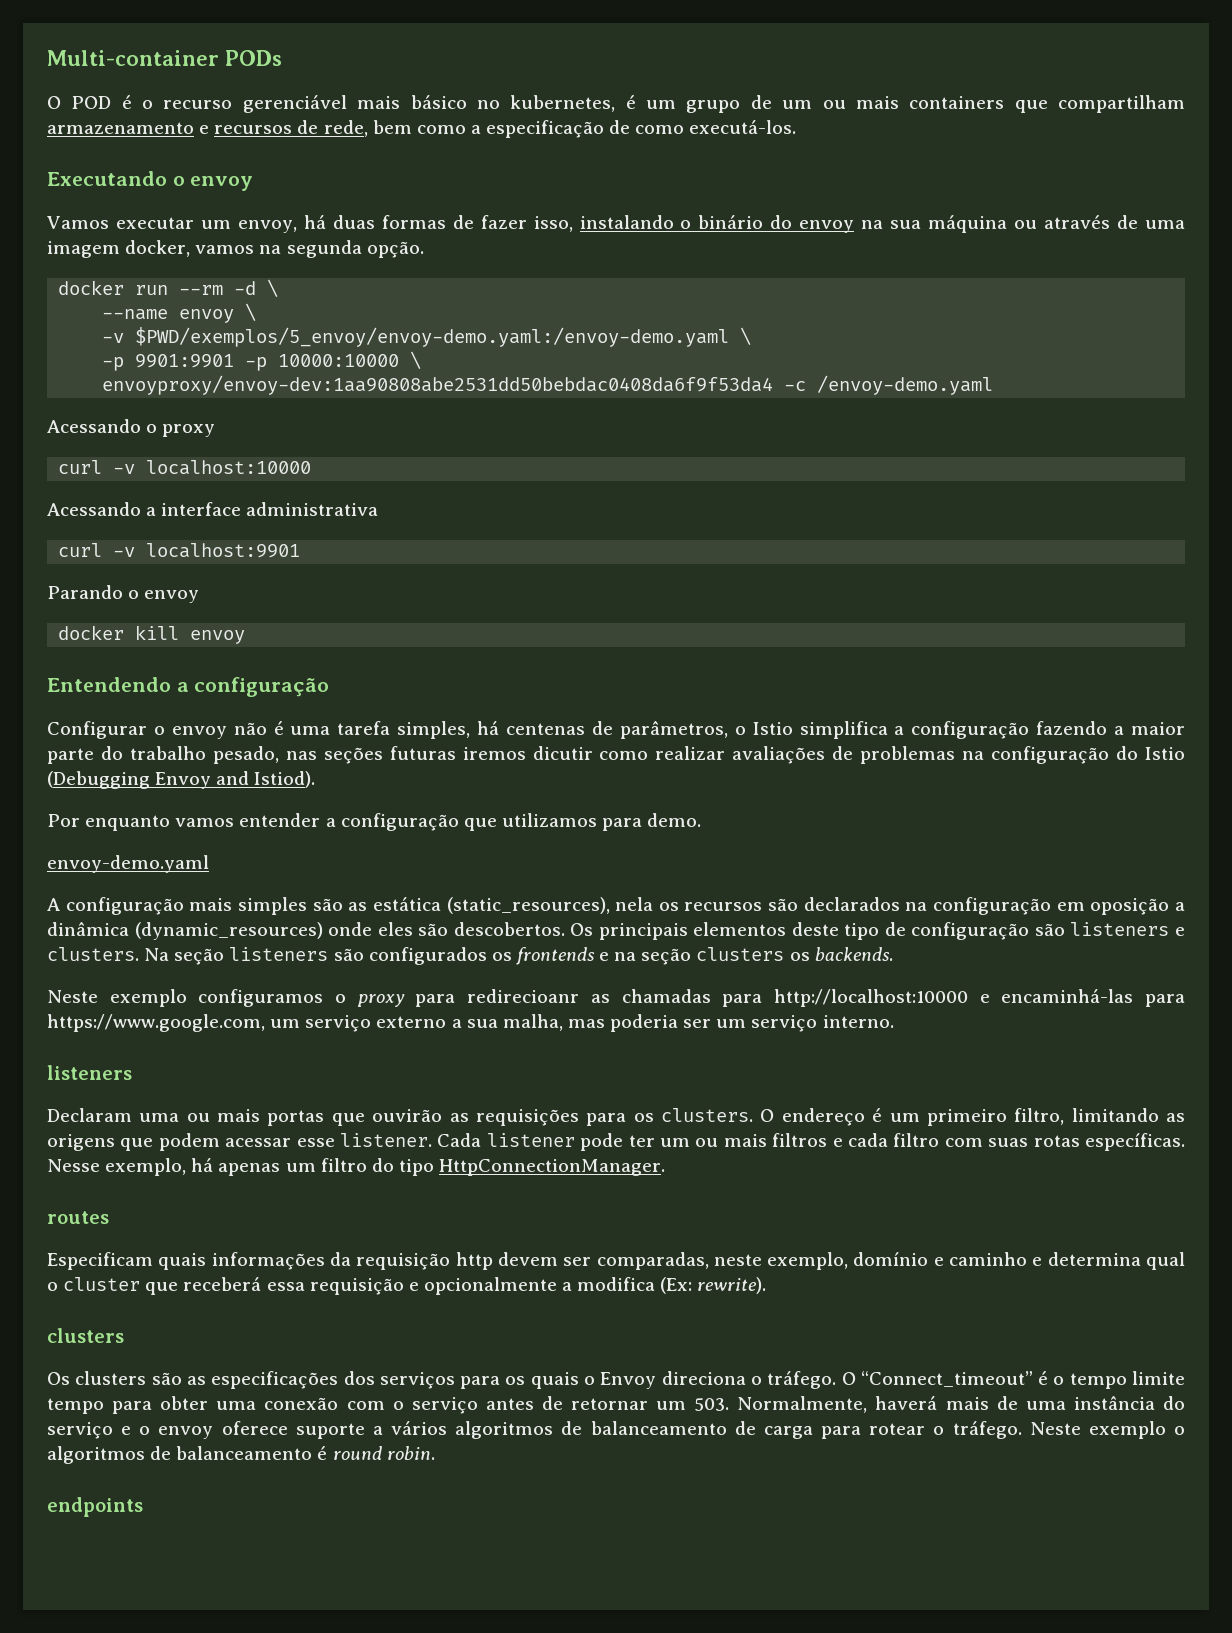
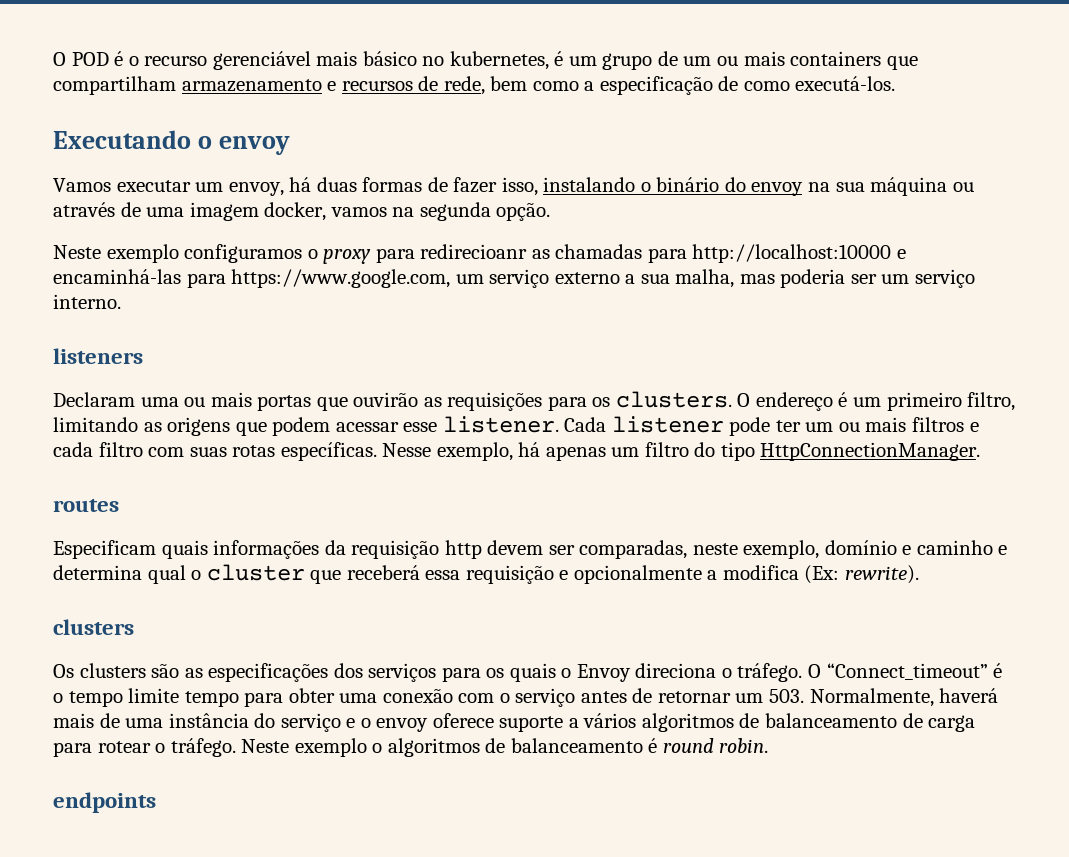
- Multi-container PODs
- docker run --rm -d \
- --name envoy \
- -v $PWD/exemplos/5_envoy/envoy-demo.yaml:/envoy-demo.yaml \
- -p 9901:9901 -p 10000:10000 \
- envoyproxy/envoy-dev:1aa90808abe2531dd50bebdac0408da6f9f53da4 -c /envoy-demo.yaml
- Acessando o proxy
- curl -v localhost:10000
- Acessando a interface administrativa
- curl -v localhost:9901
- Parando o envoy
- docker kill envoy
- Entendendo a configuração
- Configurar o envoy não é uma tarefa simples, há centenas de parâmetros, o Istio simplifica a configuração fazendo a maior parte do trabalho pesado, nas seções futuras iremos dicutir como realizar avaliações de problemas na configuração do Istio (Debugging Envoy and Istiod).
- Por enquanto vamos entender a configuração que utilizamos para demo.
- envoy-demo.yaml
- A configuração mais simples são as estática (static_resources), nela os recursos são declarados na configuração em oposição a dinâmica (dynamic_resources) onde eles são descobertos. Os principais elementos deste tipo de configuração são listeners e clusters. Na seção listeners são configurados os frontends e na seção clusters os backends.

